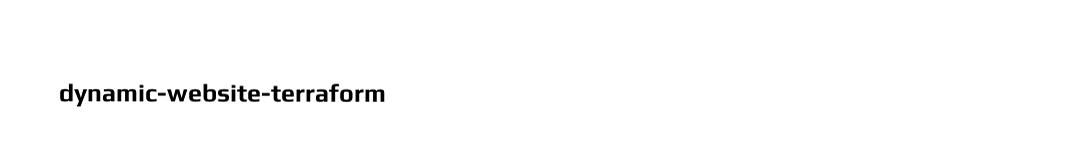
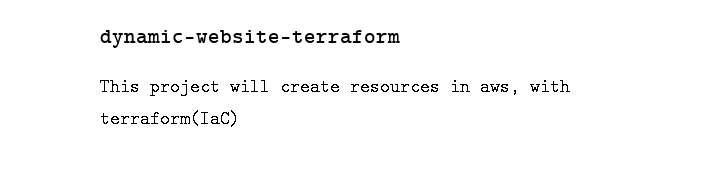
+ This project will create resources in aws, with terraform(IaC)

